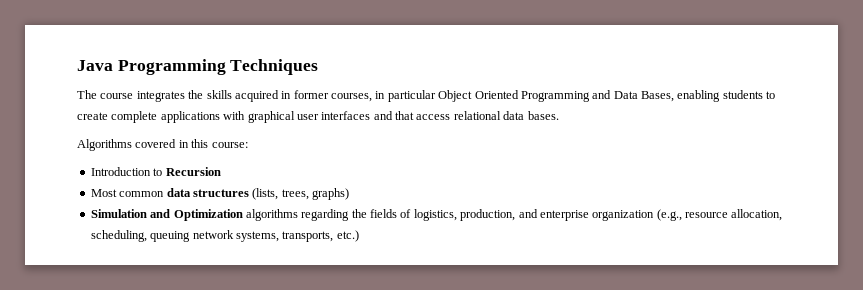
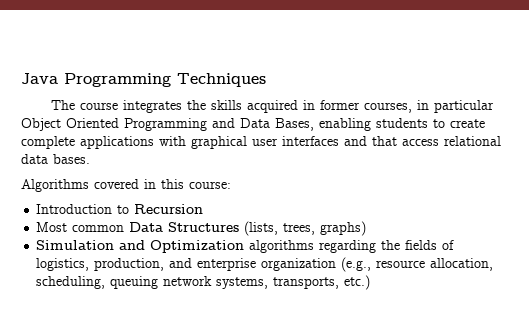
- Most common data structures (lists, trees, graphs)
+ Most common Data Structures (lists, trees, graphs)

